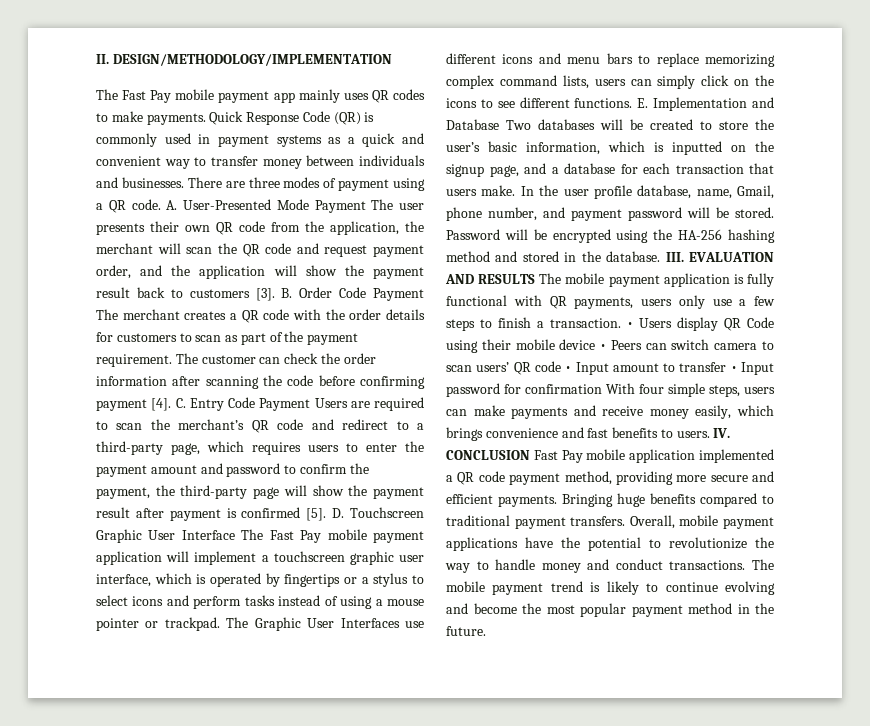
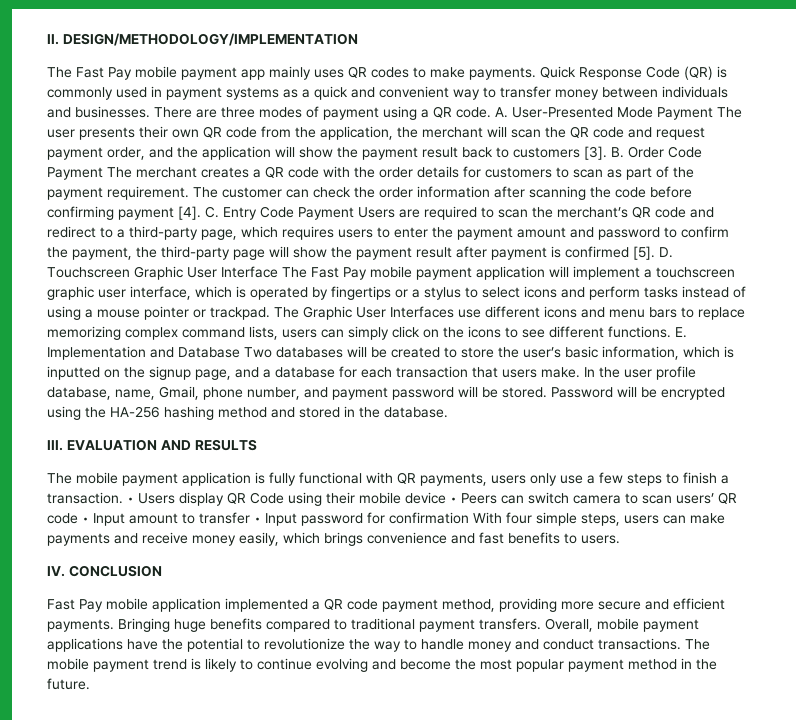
- Password will be encrypted using the HA-256 hashing method and stored in the database. III. EVALUATION AND RESULTS The mobile payment application is fully functional with QR payments, users only use a few steps to finish a transaction.
+ Password will be encrypted using the HA-256 hashing method and stored in the database.
+ III. EVALUATION AND RESULTS
+ The mobile payment application is fully functional with QR payments, users only use a few steps to finish a transaction.
- • Users display QR Code using their mobile device • Peers can switch camera to scan users’ QR code • Input amount to transfer • Input password for confirmation With four simple steps, users can make payments and receive money easily, which brings convenience and fast benefits to users. IV. CONCLUSION Fast Pay mobile application implemented a QR code payment method, providing more secure and efficient payments.
+ • Users display QR Code using their mobile device • Peers can switch camera to scan users’ QR code • Input amount to transfer • Input password for confirmation With four simple steps, users can make payments and receive money easily, which brings convenience and fast benefits to users.
+ IV. CONCLUSION
+ Fast Pay mobile application implemented a QR code payment method, providing more secure and efficient payments.

